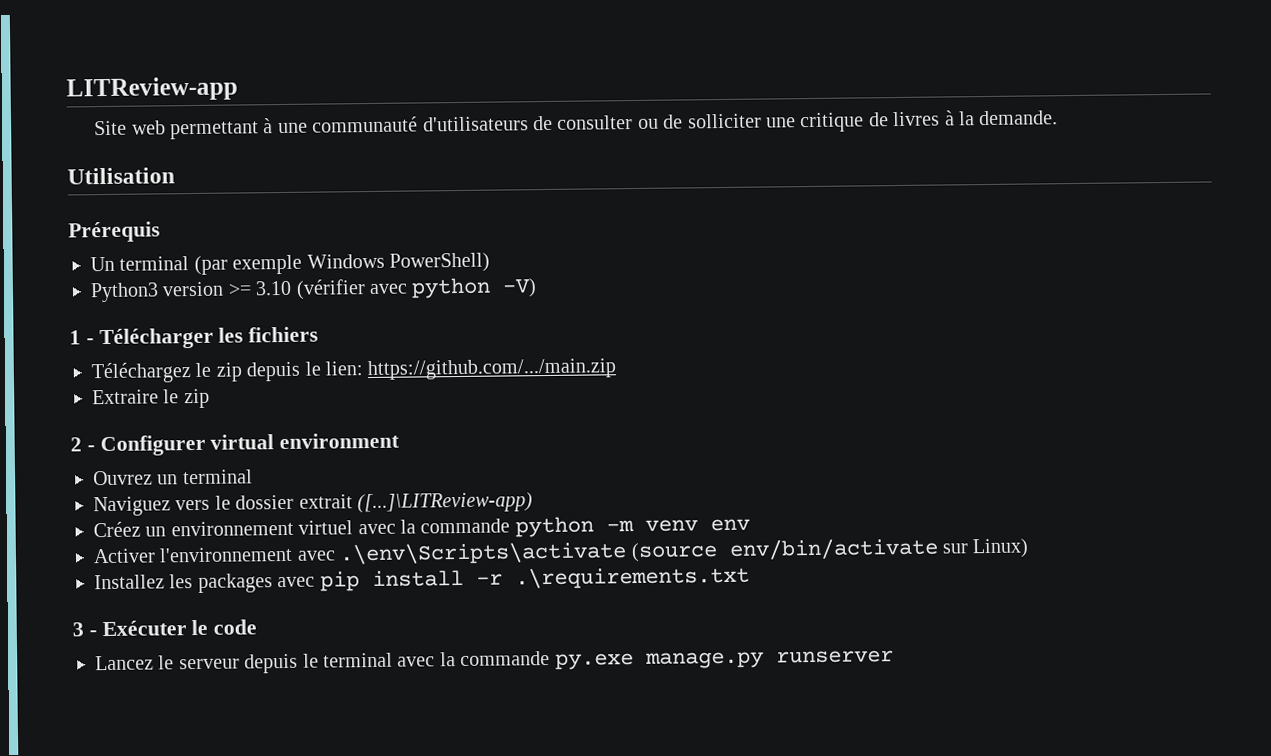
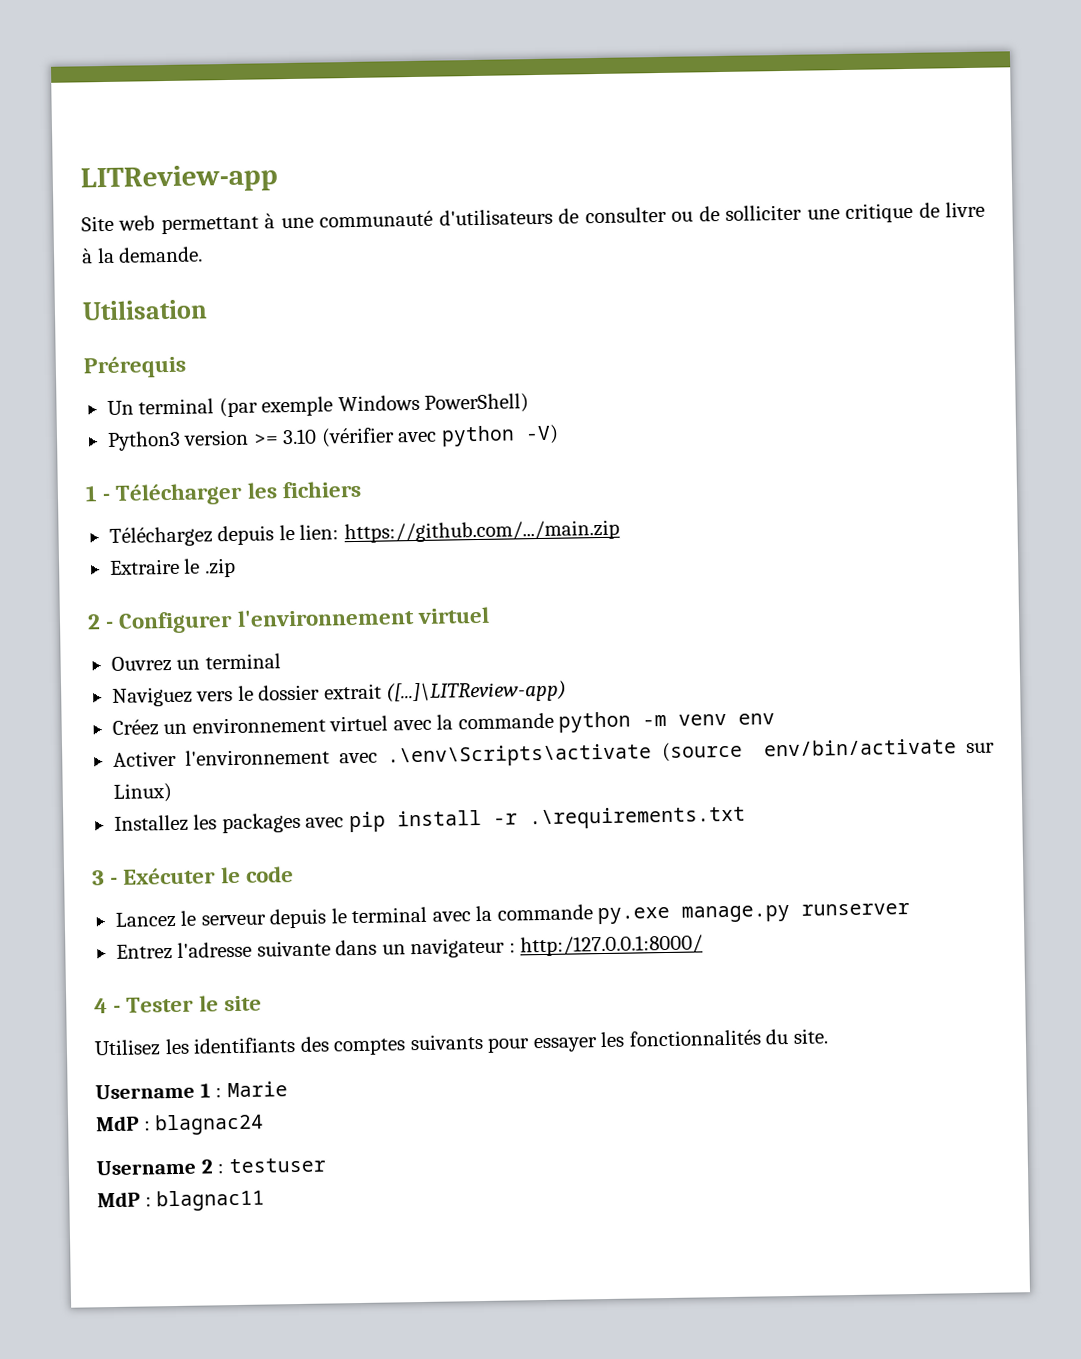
- Site web permettant à une communauté d'utilisateurs de consulter ou de solliciter une critique de livres à la demande.
+ Site web permettant à une communauté d'utilisateurs de consulter ou de solliciter une critique de livre à la demande.
- Téléchargez le zip depuis le lien: https://github.com/.../main.zip
+ Téléchargez depuis le lien: https://github.com/.../main.zip
- Extraire le zip
+ Extraire le .zip
- 2 - Configurer virtual environment
+ 2 - Configurer l'environnement virtuel
+ Entrez l'adresse suivante dans un navigateur : http:/127.0.0.1:8000/
+ 4 - Tester le site
+ Utilisez les identifiants des comptes suivants pour essayer les fonctionnalités du site.
+ Username 1 : Marie
+ MdP : blagnac24
+ Username 2 : testuser
+ MdP : blagnac11

